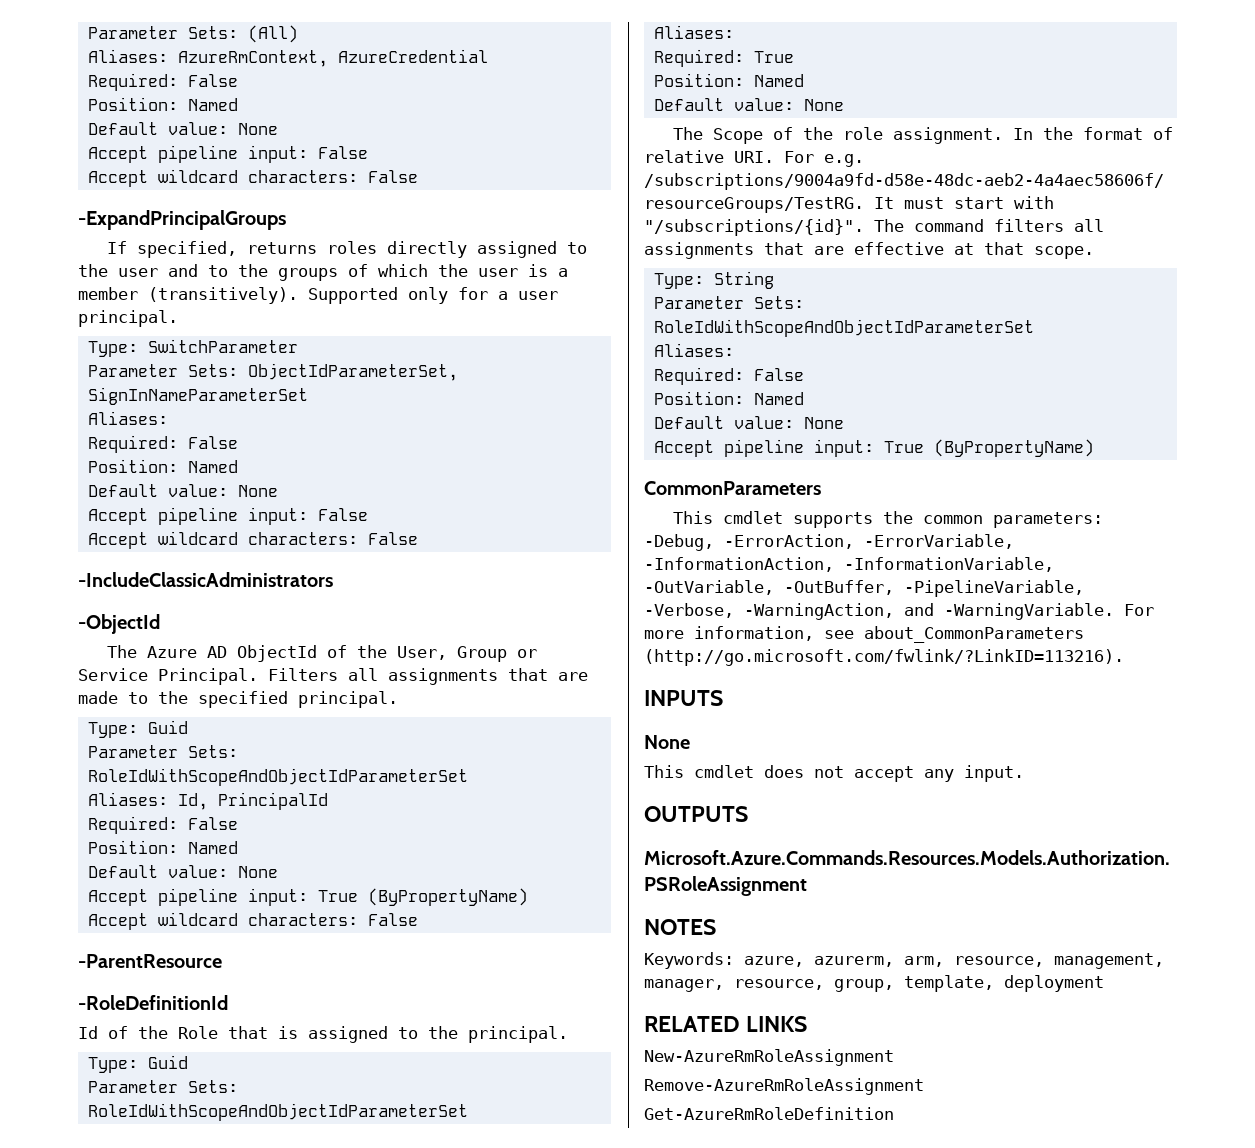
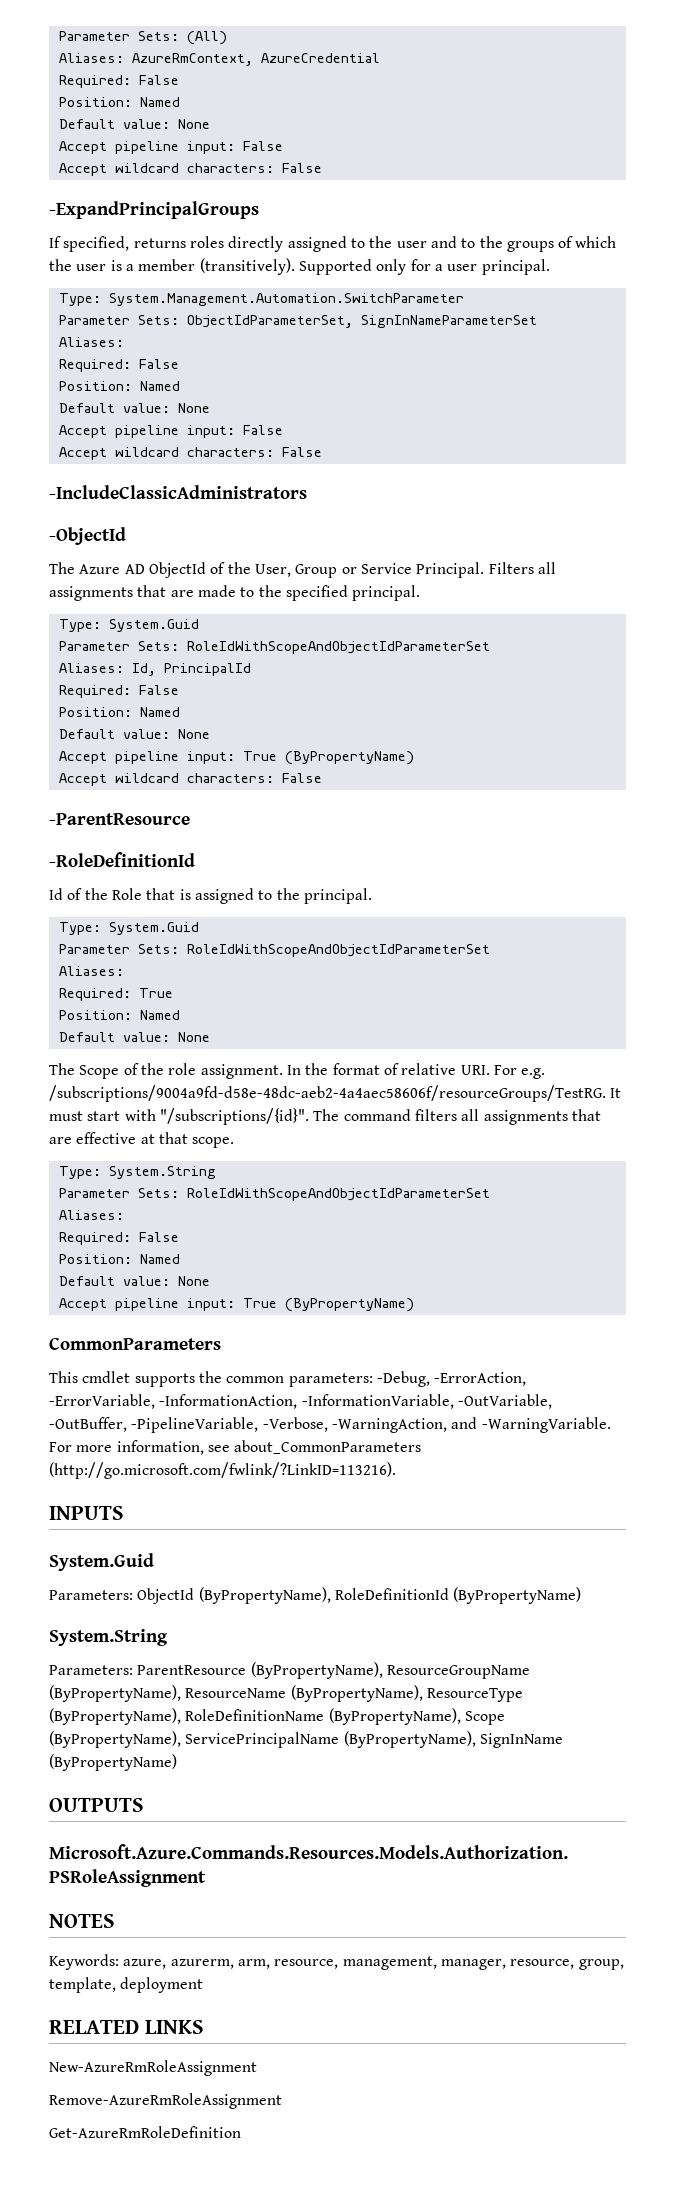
- Type: SwitchParameter
+ Type: System.Management.Automation.SwitchParameter
  Filters all assignments that are made to the specified principal.
- Type: Guid
+ Type: System.Guid
  Id of the Role that is assigned to the principal.
- Type: Guid
+ Type: System.Guid
- Type: String
+ Type: System.String
  INPUTS
- None
- This cmdlet does not accept any input.
+ System.Guid
+ Parameters: ObjectId (ByPropertyName), RoleDefinitionId (ByPropertyName)
+ System.String
+ Parameters: ParentResource (ByPropertyName), ResourceGroupName (ByPropertyName), ResourceName (ByPropertyName), ResourceType (ByPropertyName), RoleDefinitionName (ByPropertyName), Scope (ByPropertyName), ServicePrincipalName (ByPropertyName), SignInName (ByPropertyName)

